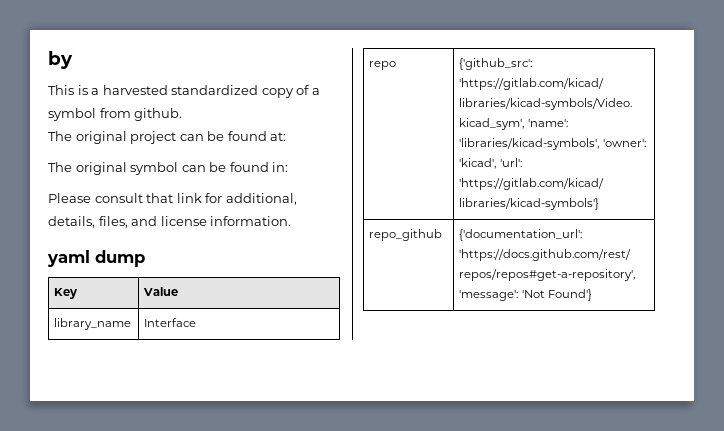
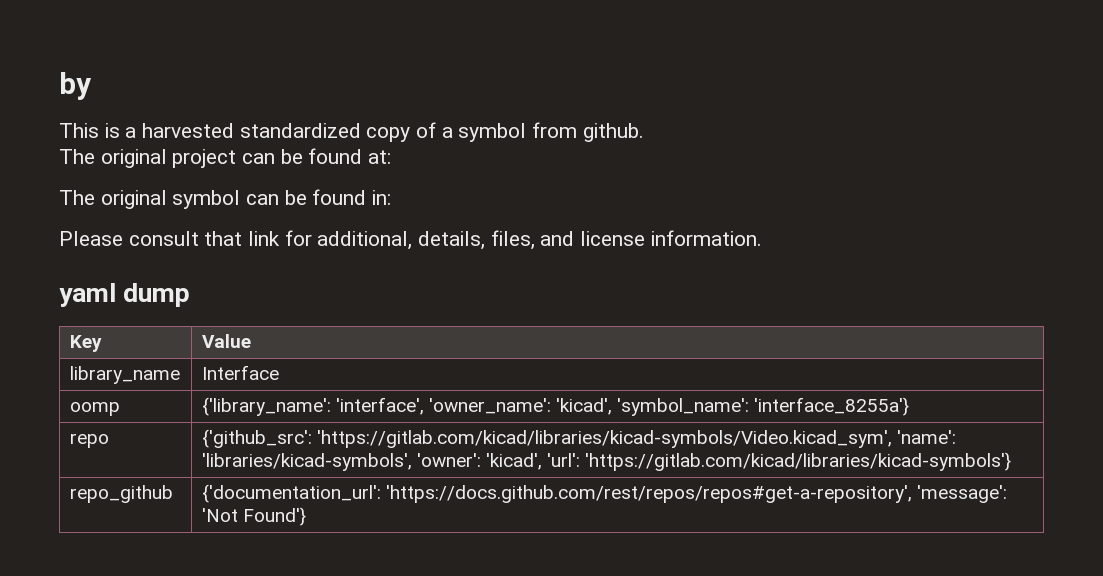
+ oomp | {'library_name': 'interface', 'owner_name': 'kicad', 'symbol_name': 'interface_8255a'}

